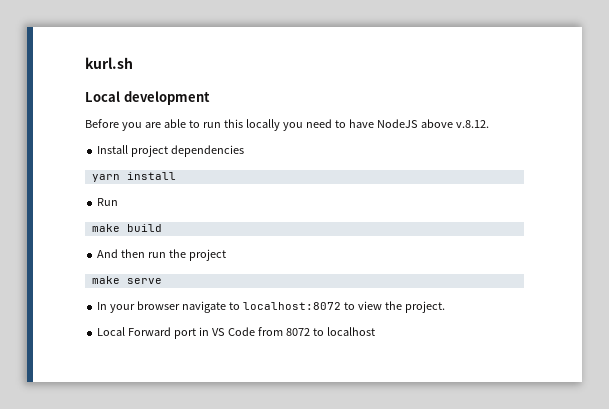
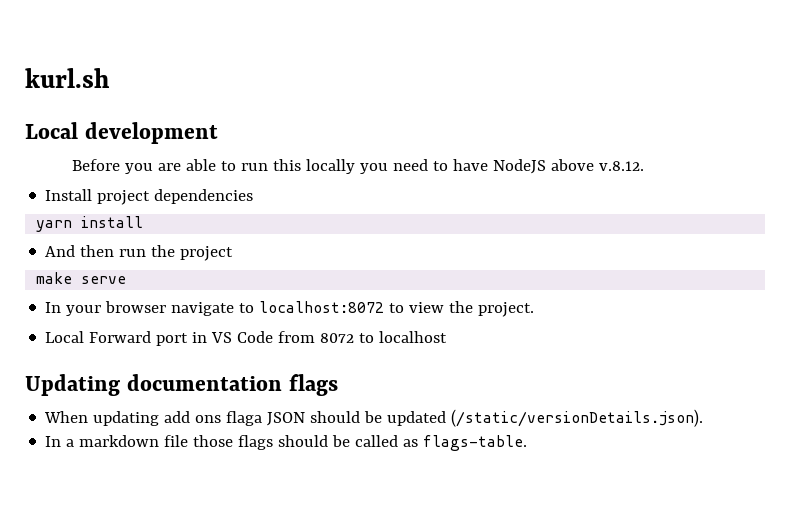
- Run
- make build
+ Updating documentation flags
+ When updating add ons flaga JSON should be updated (/static/versionDetails.json).
+ In a markdown file those flags should be called as flags-table.

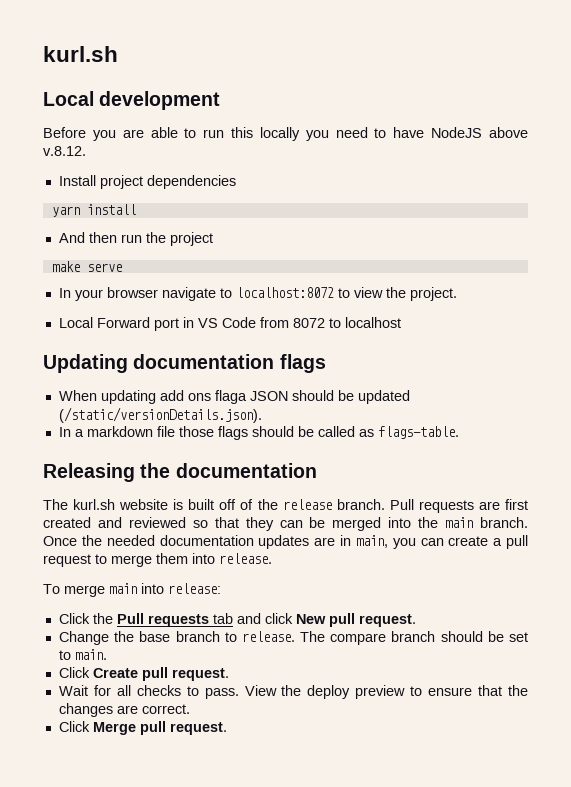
+ Releasing the documentation
+ The kurl.sh website is built off of the release branch. Pull requests are first created and reviewed so that they can be merged into the main branch. Once the needed documentation updates are in main, you can create a pull request to merge them into release.
+ To merge main into release:
+ Click the Pull requests tab and click New pull request.
+ Change the base branch to release. The compare branch should be set to main.
+ Click Create pull request.
+ Wait for all checks to pass. View the deploy preview to ensure that the changes are correct.
+ Click Merge pull request.

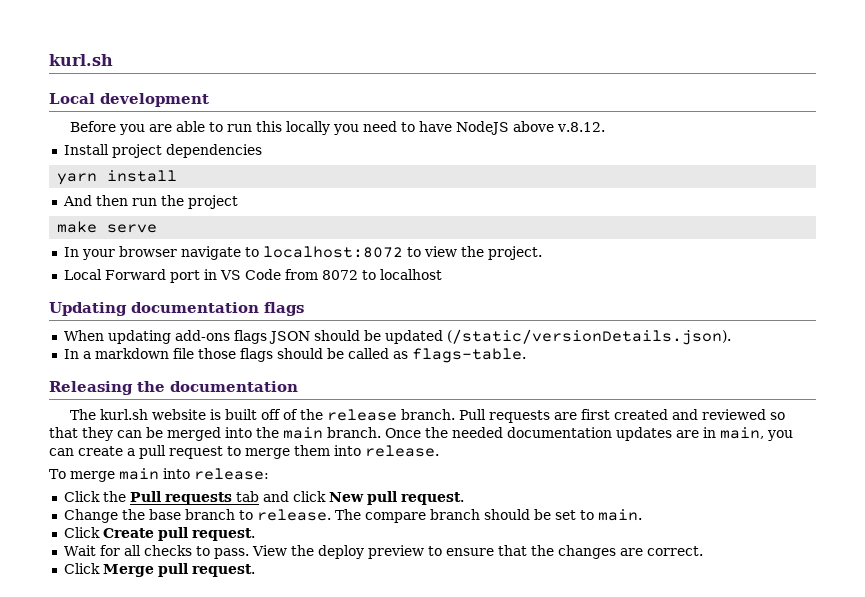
- When updating add ons flaga JSON should be updated (/static/versionDetails.json).
+ When updating add-ons flags JSON should be updated (/static/versionDetails.json).

